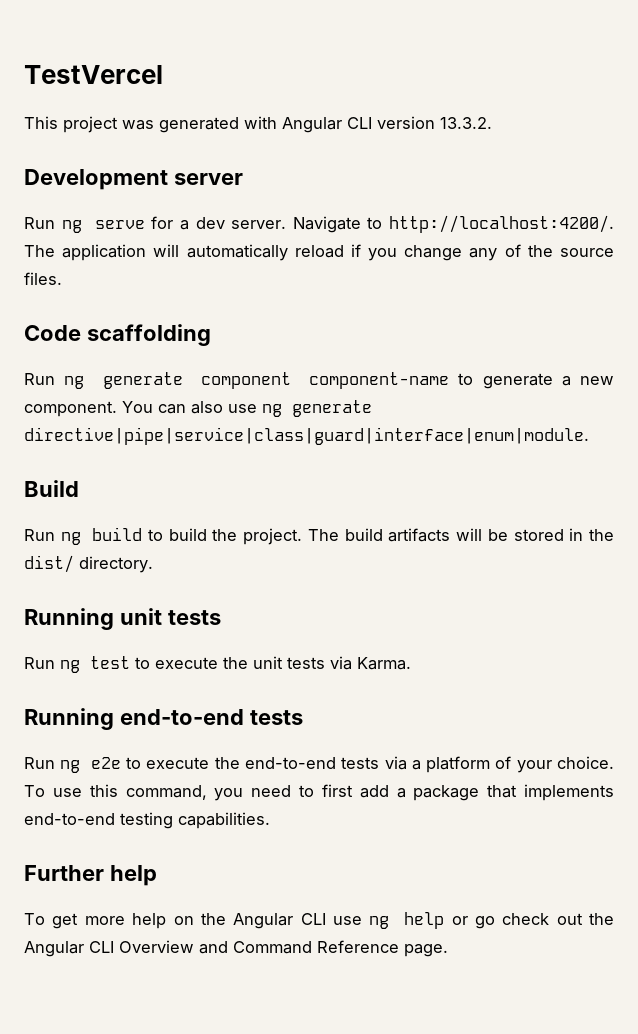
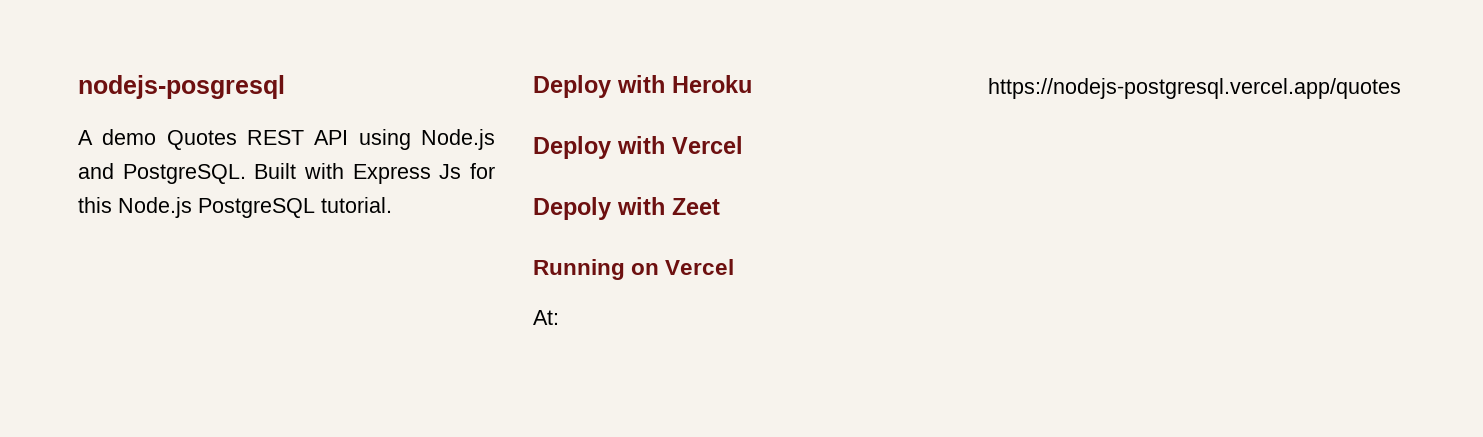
- TestVercel
- This project was generated with Angular CLI version 13.3.2.
- Development server
- Run ng serve for a dev server. Navigate to http://localhost:4200/. The application will automatically reload if you change any of the source files.
- Code scaffolding
- Run ng generate component component-name to generate a new component. You can also use ng generate directive|pipe|service|class|guard|interface|enum|module.
- Build
- Run ng build to build the project. The build artifacts will be stored in the dist/ directory.
- Running unit tests
- Run ng test to execute the unit tests via Karma.
- Running end-to-end tests
- Run ng e2e to execute the end-to-end tests via a platform of your choice. To use this command, you need to first add a package that implements end-to-end testing capabilities.
- Further help
- To get more help on the Angular CLI use ng help or go check out the Angular CLI Overview and Command Reference page.
+ nodejs-posgresql
+ A demo Quotes REST API using Node.js and PostgreSQL. Built with Express Js for this Node.js PostgreSQL tutorial.
+ Deploy with Heroku
+ Deploy with Vercel
+ Depoly with Zeet
+ Running on Vercel
+ At: https://nodejs-postgresql.vercel.app/quotes

